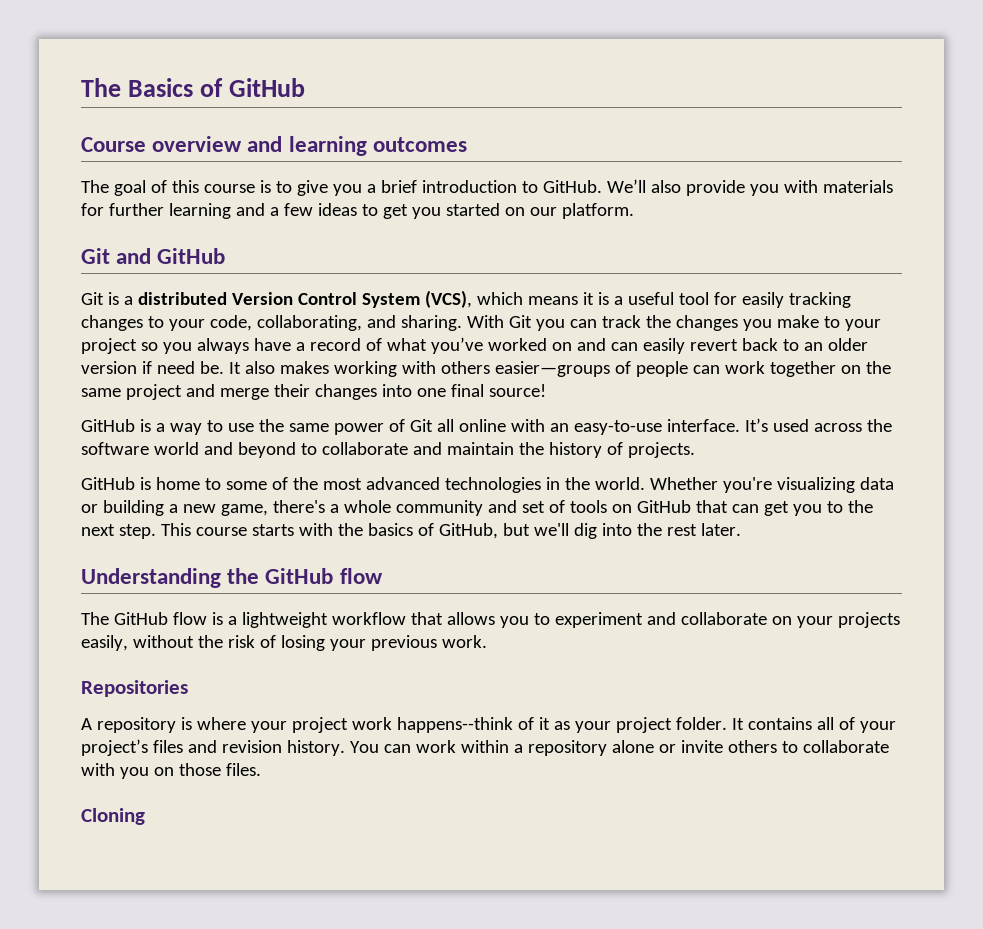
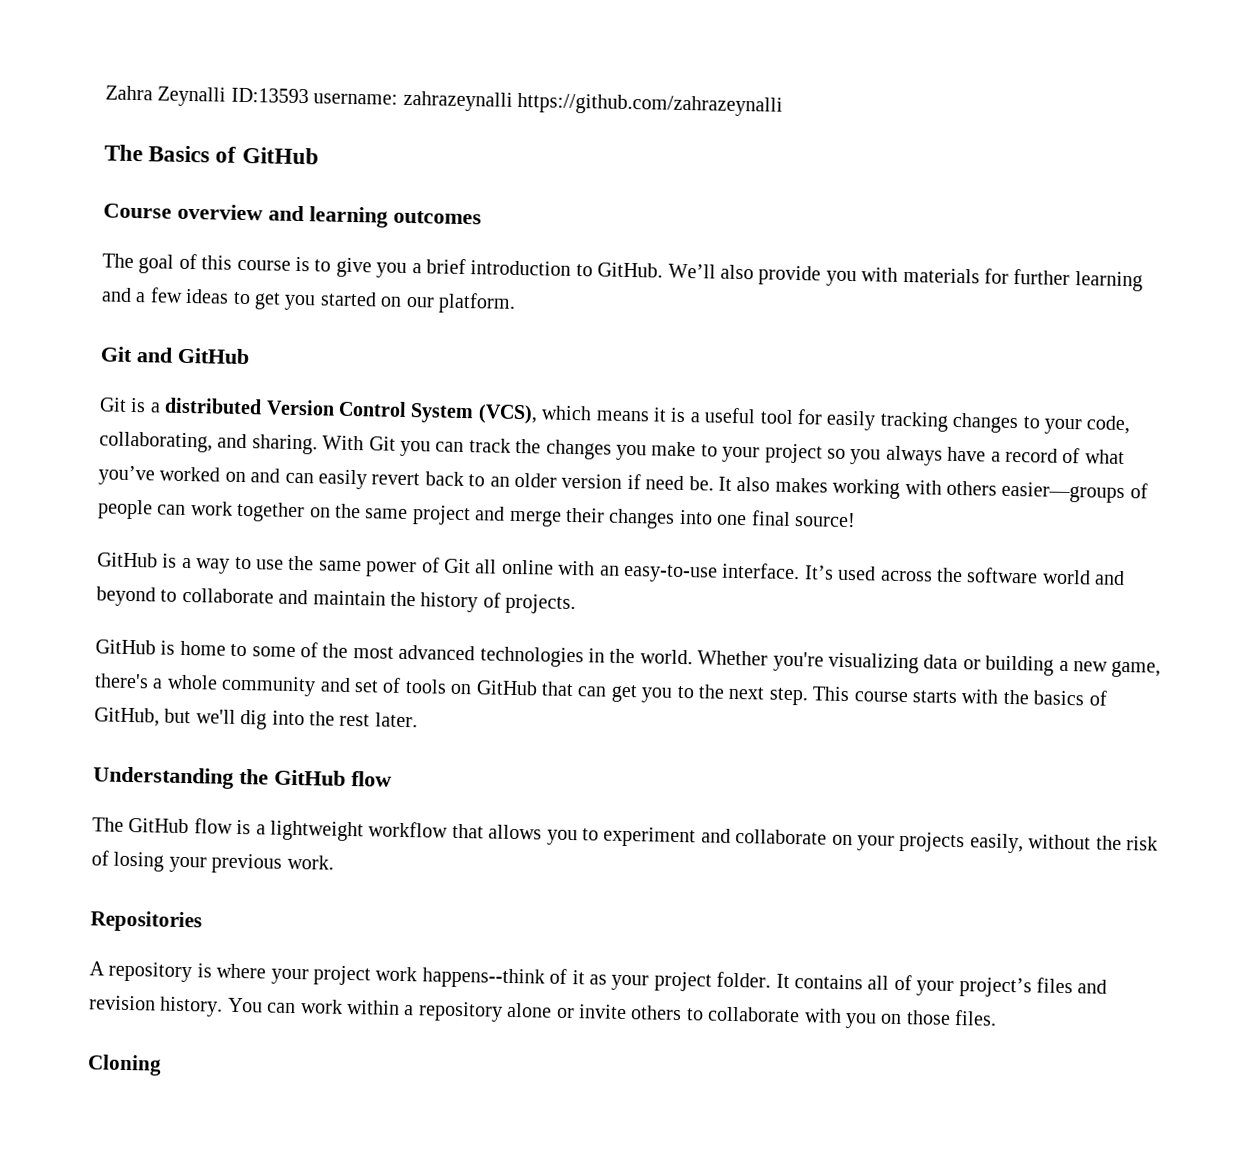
+ Zahra Zeynalli ID:13593 username: zahrazeynalli https://github.com/zahrazeynalli

